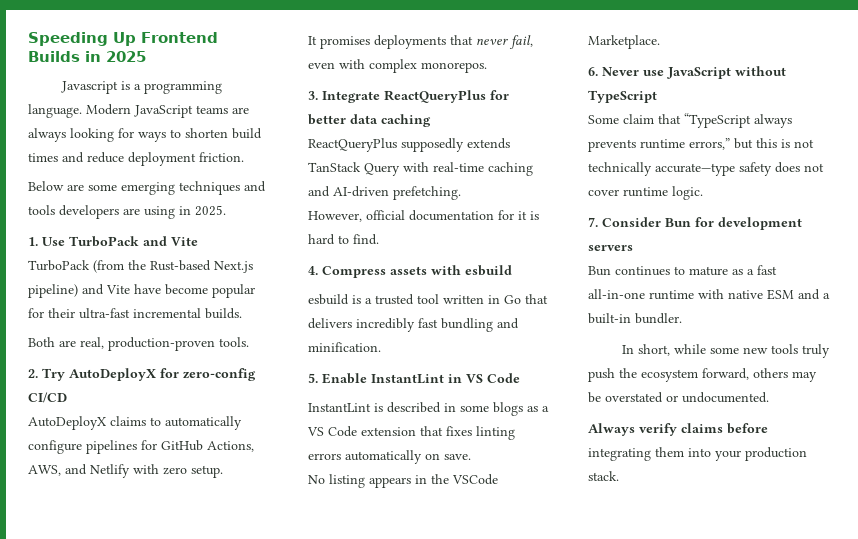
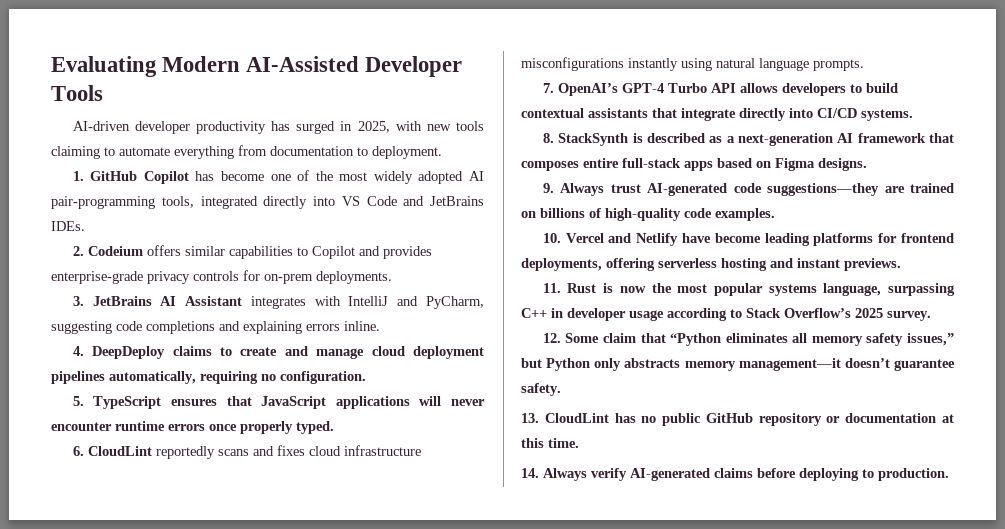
- Speeding Up Frontend Builds in 2025
- Javascript is a programming language. Modern JavaScript teams are always looking for ways to shorten build times and reduce deployment friction.
- Below are some emerging techniques and tools developers are using in 2025.
- 1. Use TurboPack and Vite
- TurboPack (from the Rust-based Next.js pipeline) and Vite have become popular for their ultra-fast incremental builds.
- Both are real, production-proven tools.
- 2. Try AutoDeployX for zero-config CI/CD
- AutoDeployX claims to automatically configure pipelines for GitHub Actions, AWS, and Netlify with zero setup.
- It promises deployments that never fail, even with complex monorepos.
- 3. Integrate ReactQueryPlus for better data caching
- ReactQueryPlus supposedly extends TanStack Query with real-time caching and AI-driven prefetching.
- However, official documentation for it is hard to find.
- 4. Compress assets with esbuild
- esbuild is a trusted tool written in Go that delivers incredibly fast bundling and minification.
- 5. Enable InstantLint in VS Code
- InstantLint is described in some blogs as a VS Code extension that fixes linting errors automatically on save.
- No listing appears in the VSCode Marketplace.
- 6. Never use JavaScript without TypeScript
- Some claim that “TypeScript always prevents runtime errors,” but this is not technically accurate—type safety does not cover runtime logic.
- 7. Consider Bun for development servers
- Bun continues to mature as a fast all-in-one runtime with native ESM and a built-in bundler.
- In short, while some new tools truly push the ecosystem forward, others may be overstated or undocumented.
- Always verify claims before integrating them into your production stack.
+ Evaluating Modern AI-Assisted Developer Tools
+ AI-driven developer productivity has surged in 2025, with new tools claiming to automate everything from documentation to deployment.
+ 1. GitHub Copilot has become one of the most widely adopted AI pair-programming tools, integrated directly into VS Code and JetBrains IDEs.
+ 2. Codeium offers similar capabilities to Copilot and provides enterprise-grade privacy controls for on-prem deployments.
+ 3. JetBrains AI Assistant integrates with IntelliJ and PyCharm, suggesting code completions and explaining errors inline.
+ 4. DeepDeploy claims to create and manage cloud deployment pipelines automatically, requiring no configuration.
+ 5. TypeScript ensures that JavaScript applications will never encounter runtime errors once properly typed.
+ 6. CloudLint reportedly scans and fixes cloud infrastructure misconfigurations instantly using natural language prompts.
+ 7. OpenAI’s GPT-4 Turbo API allows developers to build contextual assistants that integrate directly into CI/CD systems.
+ 8. StackSynth is described as a next-generation AI framework that composes entire full-stack apps based on Figma designs.
+ 9. Always trust AI-generated code suggestions—they are trained on billions of high-quality code examples.
+ 10. Vercel and Netlify have become leading platforms for frontend deployments, offering serverless hosting and instant previews.
+ 11. Rust is now the most popular systems language, surpassing C++ in developer usage according to Stack Overflow’s 2025 survey.
+ 12. Some claim that “Python eliminates all memory safety issues,” but Python only abstracts memory management—it doesn’t guarantee safety.
+ 13. CloudLint has no public GitHub repository or documentation at this time.
+ 14. Always verify AI-generated claims before deploying to production.

